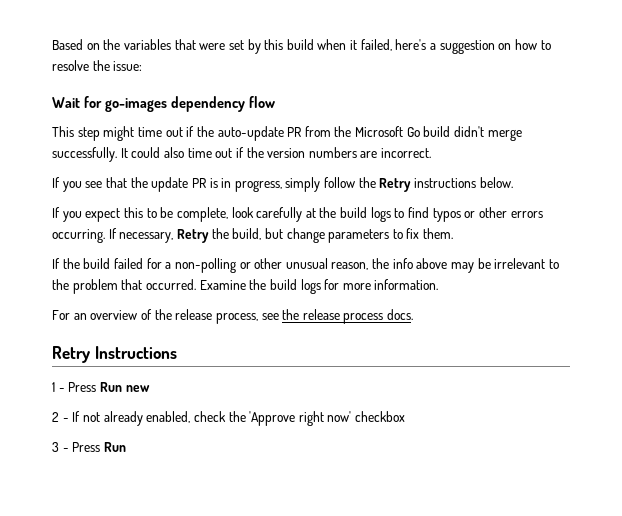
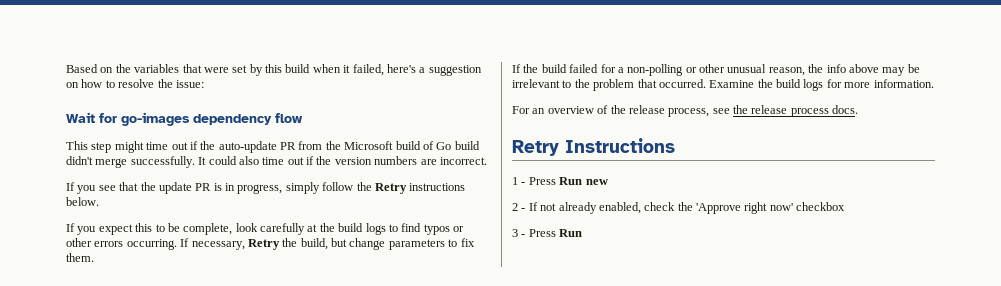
- This step might time out if the auto-update PR from the Microsoft Go build didn't merge successfully.
+ This step might time out if the auto-update PR from the Microsoft build of Go build didn't merge successfully.

